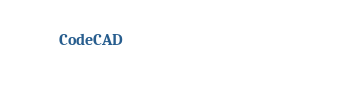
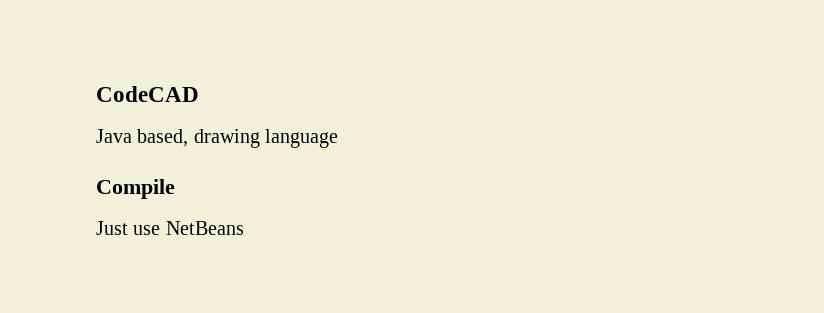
+ Java based, drawing language
+ Compile
+ Just use NetBeans

